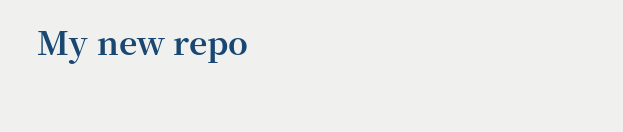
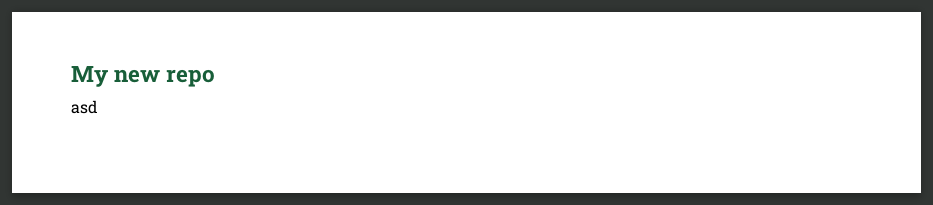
+ asd

